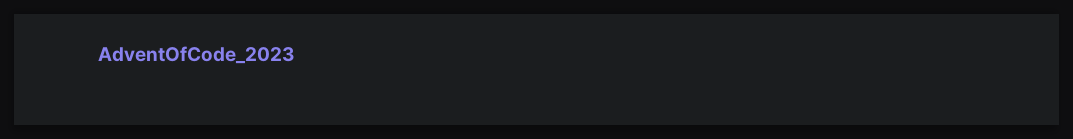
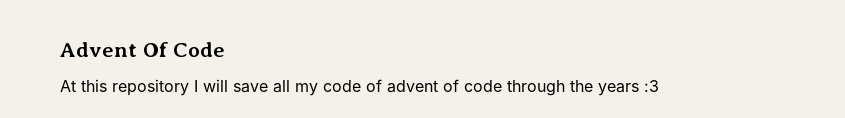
- AdventOfCode_2023
+ Advent Of Code
+ At this repository I will save all my code of advent of code through the years :3

